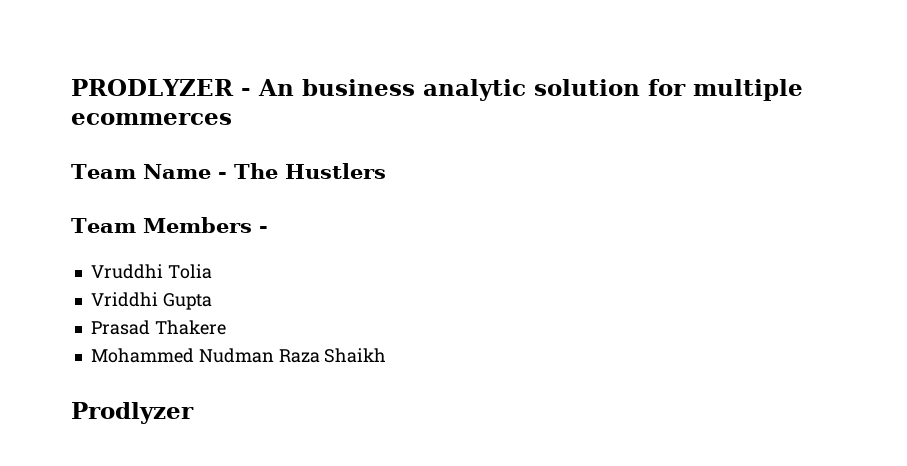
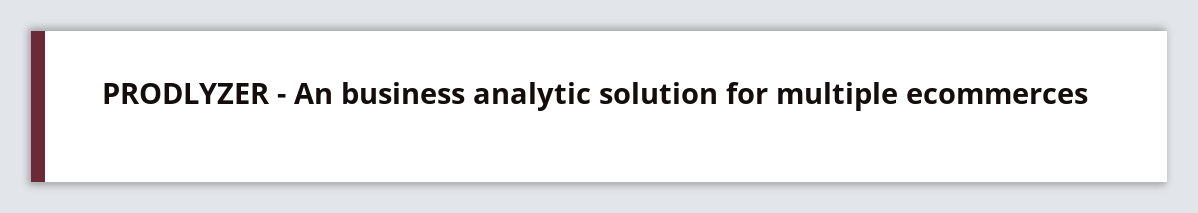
- Team Name - The Hustlers
- Team Members -
- Vruddhi Tolia
- Vriddhi Gupta
- Prasad Thakere
- Mohammed Nudman Raza Shaikh
- Prodlyzer

